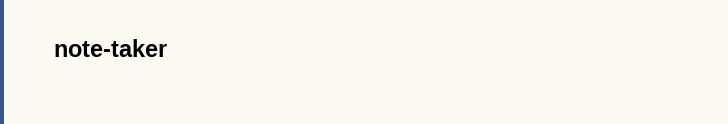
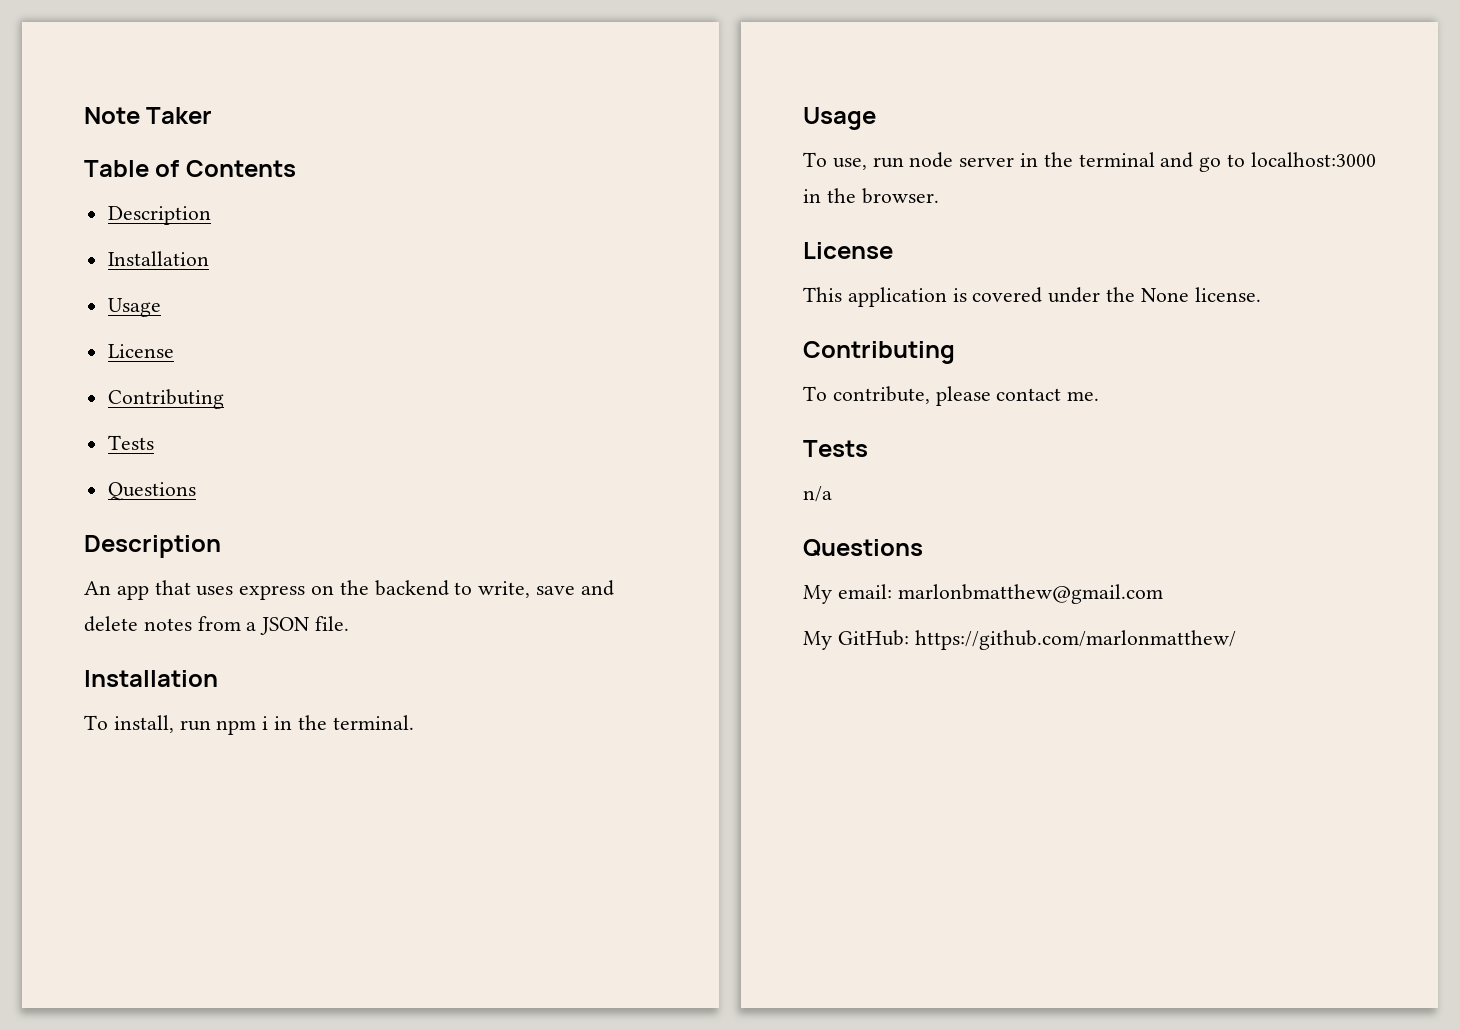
- note-taker
+ Note Taker
+ Table of Contents
+ Description
+ Installation
+ Usage
+ License
+ Contributing
+ Tests
+ Questions
+ Description
+ An app that uses express on the backend to write, save and delete notes from a JSON file.
+ Installation
+ To install, run npm i in the terminal.
+ Usage
+ To use, run node server in the terminal and go to localhost:3000 in the browser.
+ License
+ This application is covered under the None license.
+ Contributing
+ To contribute, please contact me.
+ Tests
+ n/a
+ Questions
+ My email: marlonbmatthew@gmail.com
+ My GitHub: https://github.com/marlonmatthew/

